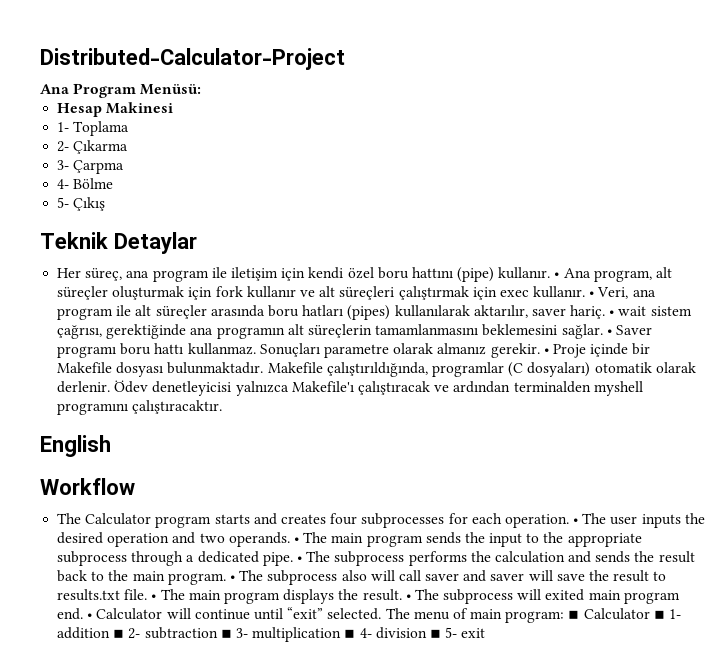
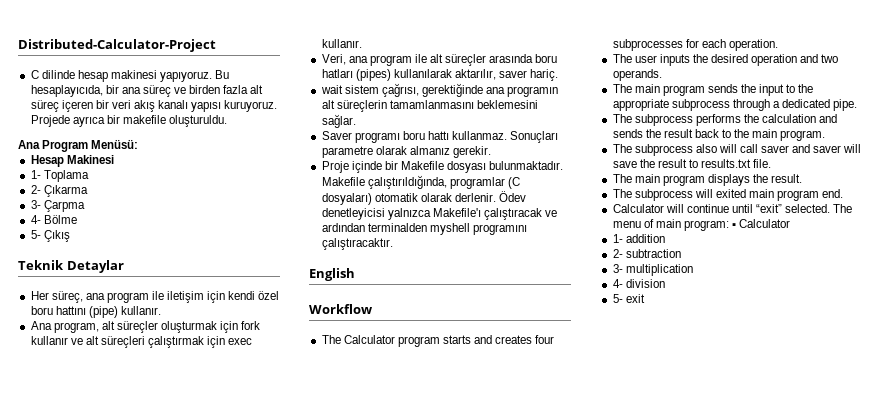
+ C dilinde hesap makinesi yapıyoruz. Bu hesaplayıcıda, bir ana süreç ve birden fazla alt süreç içeren bir veri akış kanalı yapısı kuruyoruz. Projede ayrıca bir makefile oluşturuldu.
- Her süreç, ana program ile iletişim için kendi özel boru hattını (pipe) kullanır. • Ana program, alt süreçler oluşturmak için fork kullanır ve alt süreçleri çalıştırmak için exec kullanır. • Veri, ana program ile alt süreçler arasında boru hatları (pipes) kullanılarak aktarılır, saver hariç. • wait sistem çağrısı, gerektiğinde ana programın alt süreçlerin tamamlanmasını beklemesini sağlar. • Saver programı boru hattı kullanmaz.
+ Her süreç, ana program ile iletişim için kendi özel boru hattını (pipe) kullanır.
+ Ana program, alt süreçler oluşturmak için fork kullanır ve alt süreçleri çalıştırmak için exec kullanır.
+ Veri, ana program ile alt süreçler arasında boru hatları (pipes) kullanılarak aktarılır, saver hariç.
+ wait sistem çağrısı, gerektiğinde ana programın alt süreçlerin tamamlanmasını beklemesini sağlar.
+ Saver programı boru hattı kullanmaz.
- Sonuçları parametre olarak almanız gerekir. • Proje içinde bir Makefile dosyası bulunmaktadır.
+ Sonuçları parametre olarak almanız gerekir.
+ Proje içinde bir Makefile dosyası bulunmaktadır.
- The Calculator program starts and creates four subprocesses for each operation. • The user inputs the desired operation and two operands. • The main program sends the input to the appropriate subprocess through a dedicated pipe. • The subprocess performs the calculation and sends the result back to the main program. • The subprocess also will call saver and saver will save the result to results.txt file. • The main program displays the result. • The subprocess will exited main program end. • Calculator will continue until “exit” selected.
+ The Calculator program starts and creates four subprocesses for each operation.
+ The user inputs the desired operation and two operands.
+ The main program sends the input to the appropriate subprocess through a dedicated pipe.
+ The subprocess performs the calculation and sends the result back to the main program.
+ The subprocess also will call saver and saver will save the result to results.txt file.
+ The main program displays the result.
+ The subprocess will exited main program end.
+ Calculator will continue until “exit” selected.
- The menu of main program: ▪ Calculator ▪ 1- addition ▪ 2- subtraction ▪ 3- multiplication ▪ 4- division ▪ 5- exit
+ The menu of main program: ▪ Calculator
+ 1- addition
+ 2- subtraction
+ 3- multiplication
+ 4- division
+ 5- exit

